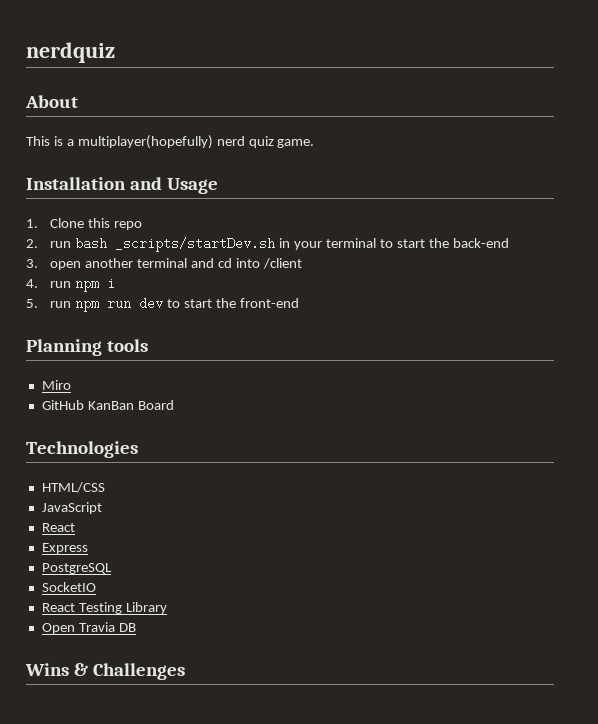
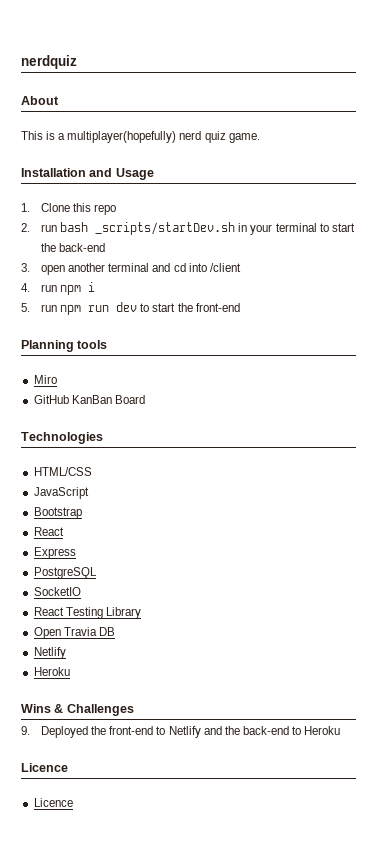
+ Bootstrap
  Open Travia DB
+ Netlify
+ Heroku
+ 9. Deployed the front-end to Netlify and the back-end to Heroku
+ Licence
+ Licence

